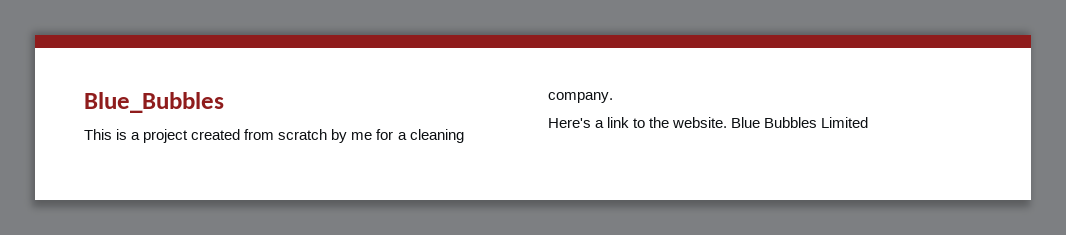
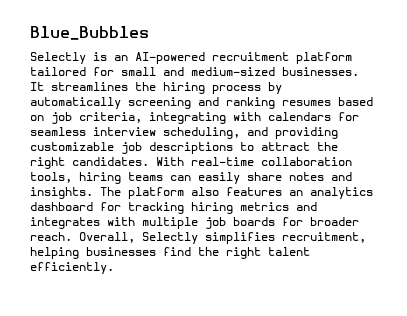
- This is a project created from scratch by me for a cleaning company.
- Here's a link to the website. Blue Bubbles Limited
+ Selectly is an AI-powered recruitment platform tailored for small and medium-sized businesses. It streamlines the hiring process by automatically screening and ranking resumes based on job criteria, integrating with calendars for seamless interview scheduling, and providing customizable job descriptions to attract the right candidates. With real-time collaboration tools, hiring teams can easily share notes and insights. The platform also features an analytics dashboard for tracking hiring metrics and integrates with multiple job boards for broader reach. Overall, Selectly simplifies recruitment, helping businesses find the right talent efficiently.

